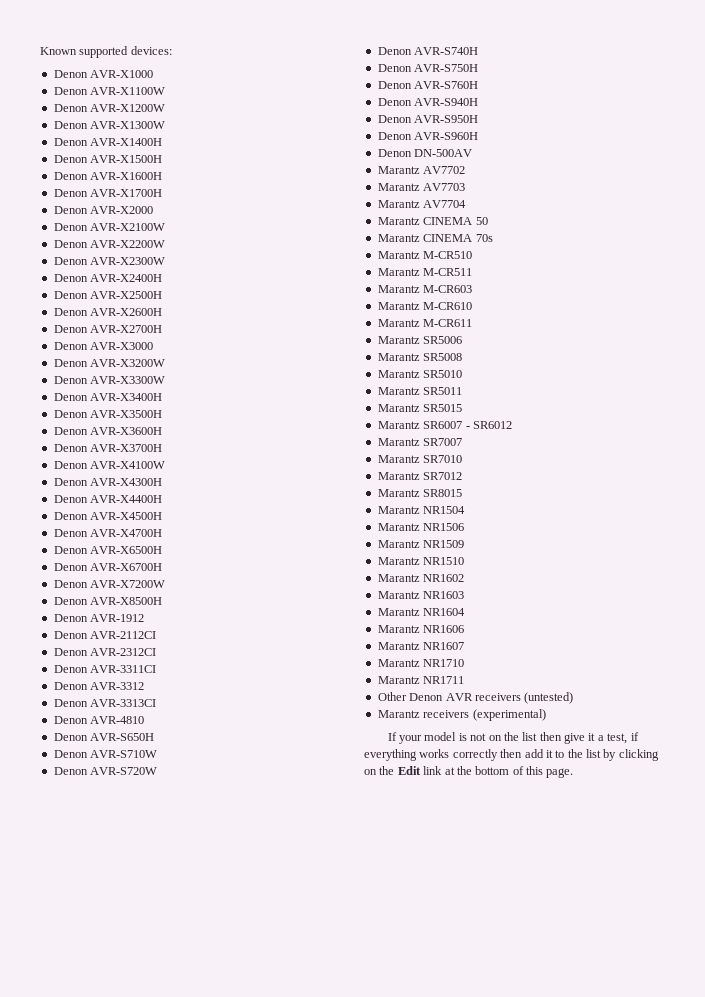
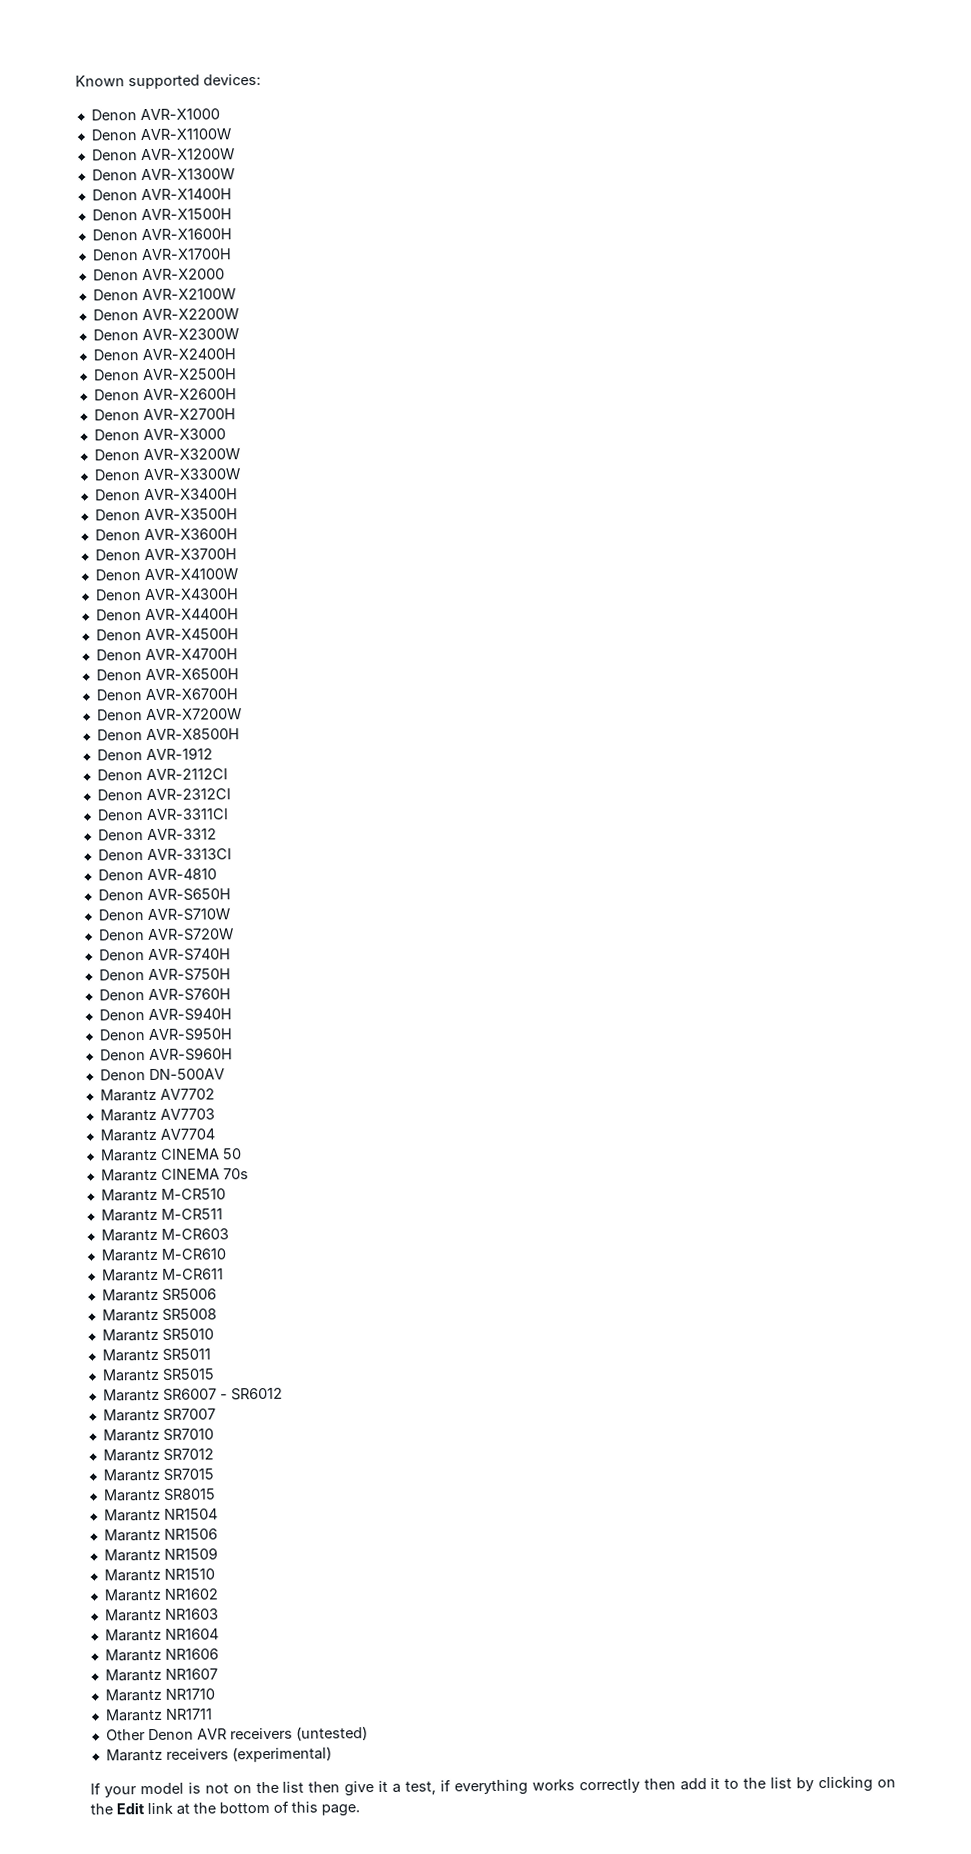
+ Marantz SR7015

